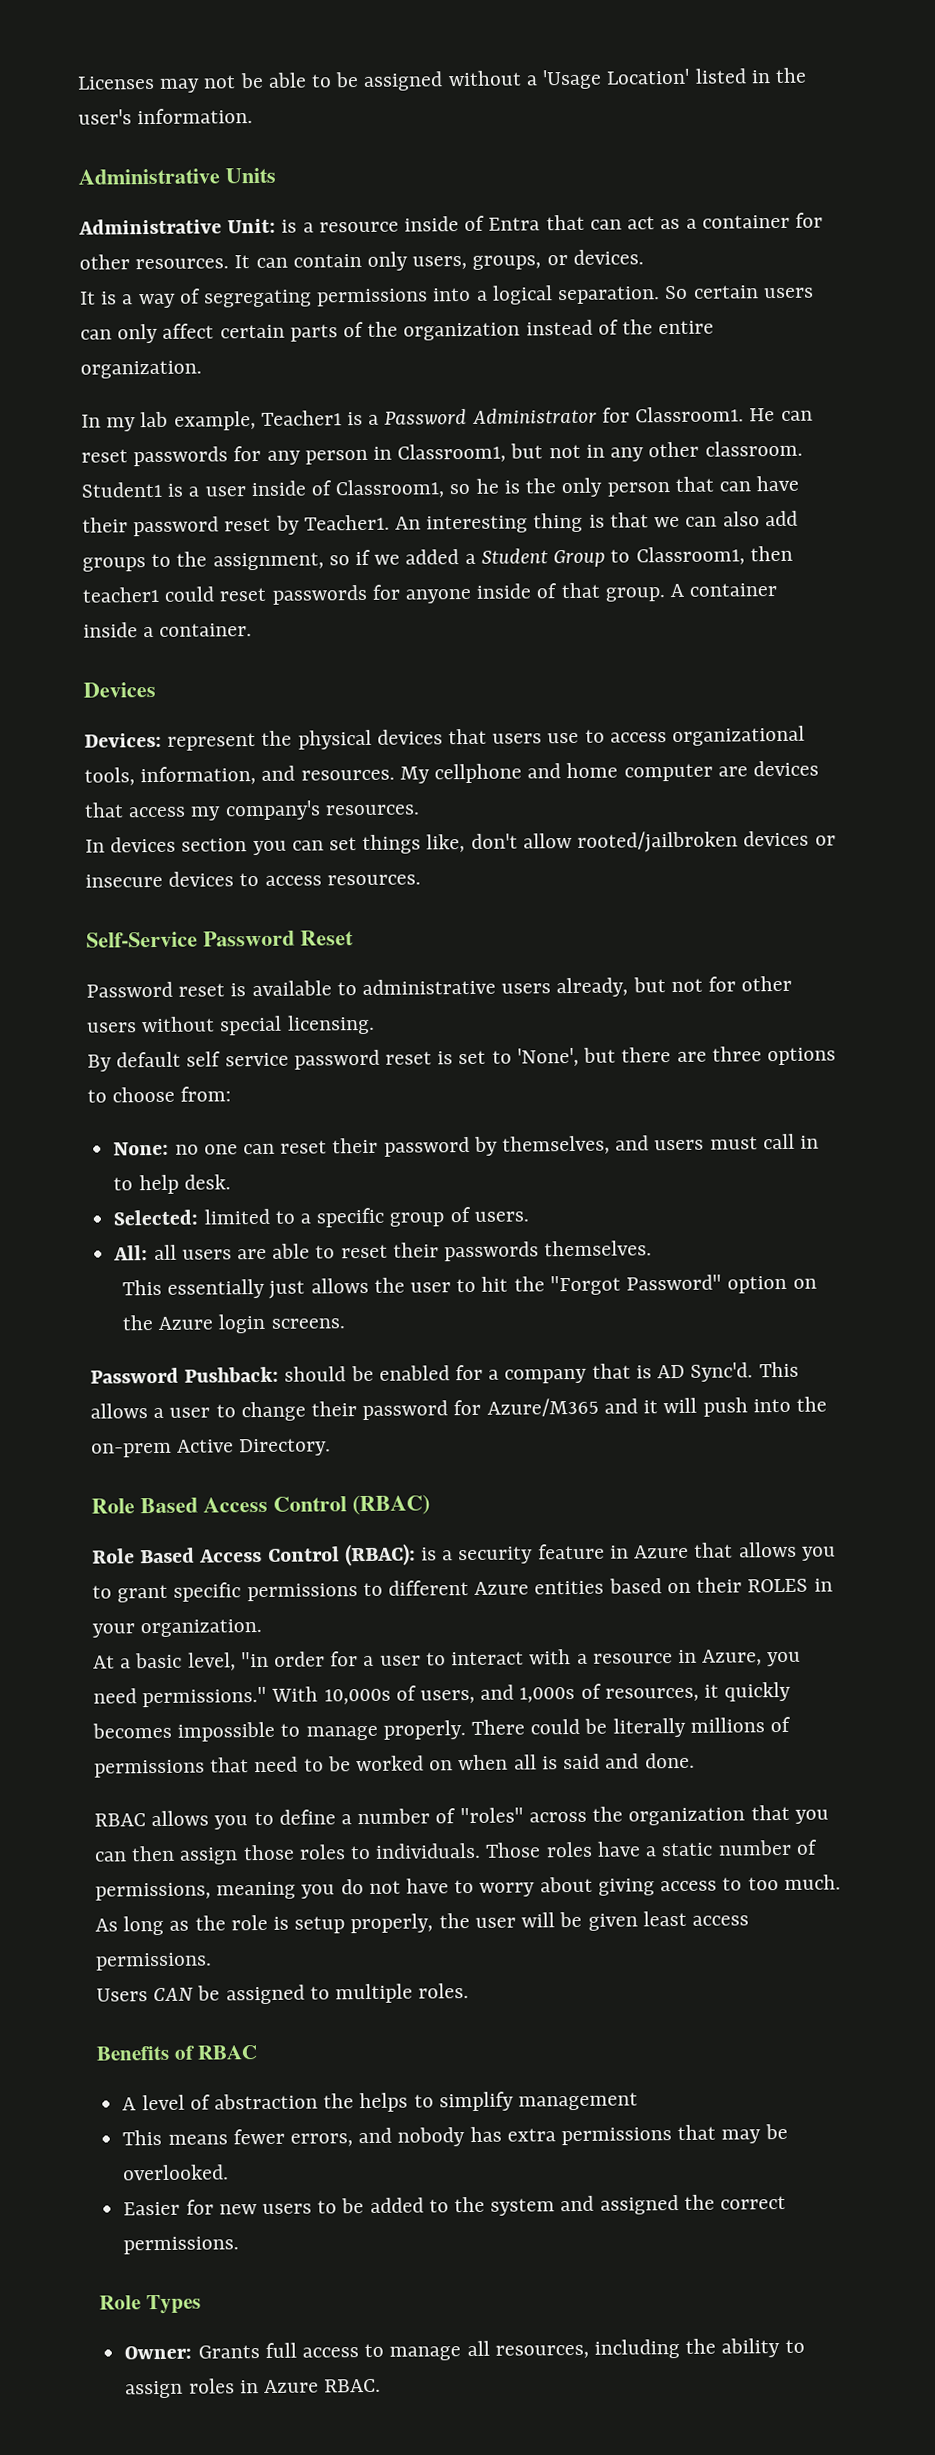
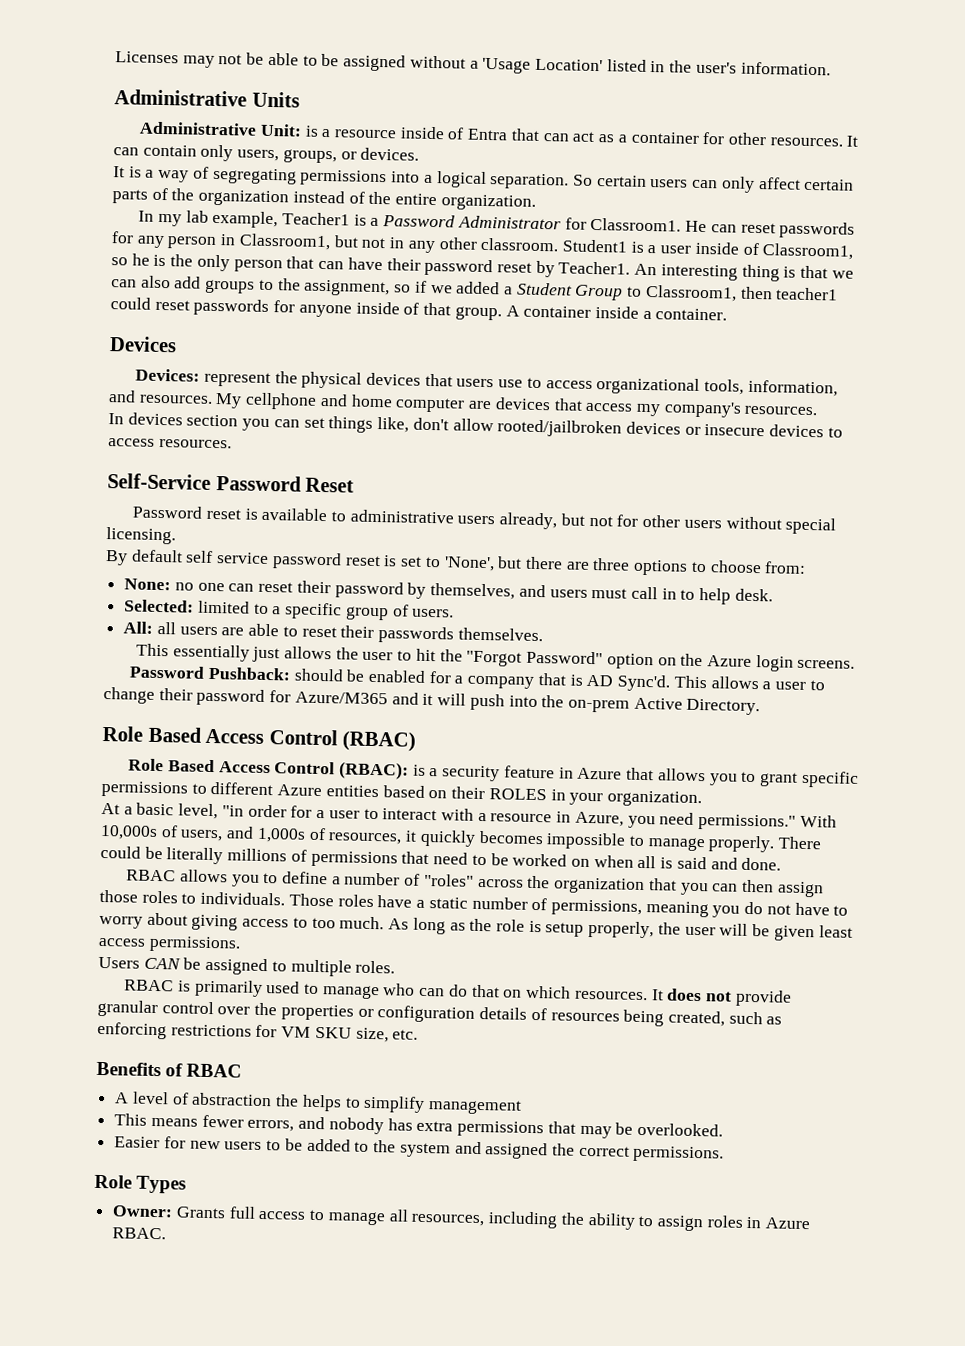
+ RBAC is primarily used to manage who can do that on which resources. It does not provide granular control over the properties or configuration details of resources being created, such as enforcing restrictions for VM SKU size, etc.

